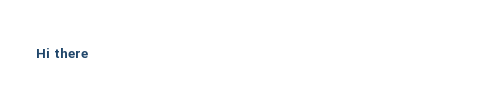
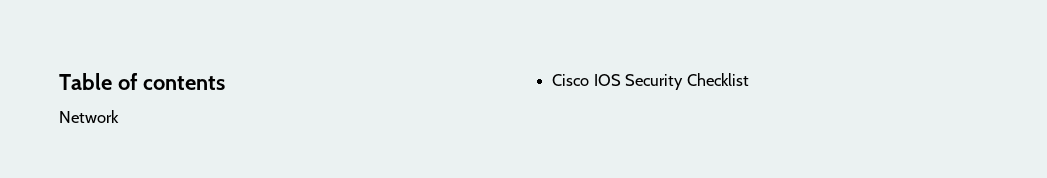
- Hi there
+ Table of contents
+ Network
+ Cisco IOS Security Checklist

